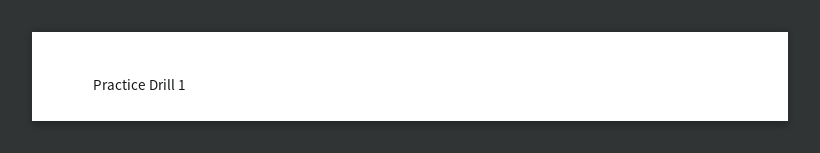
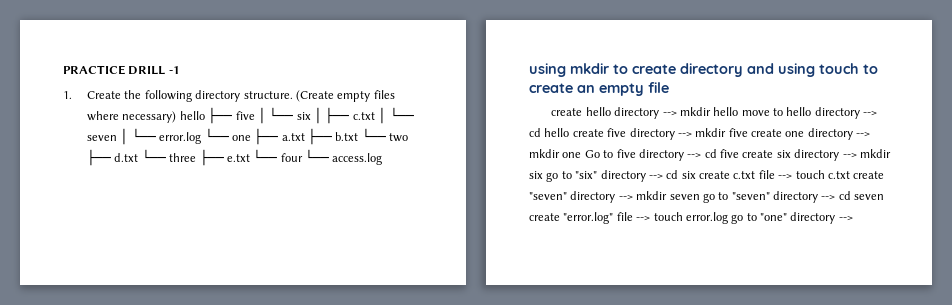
- Practice Drill 1
+ PRACTICE DRILL -1
+ 1. Create the following directory structure. (Create empty files where necessary) hello ├── five │ └── six │ ├── c.txt │ └── seven │ └── error.log └── one ├── a.txt ├── b.txt └── two ├── d.txt └── three ├── e.txt └── four └── access.log
+ using mkdir to create directory and using touch to create an empty file
+ create hello directory --> mkdir hello move to hello directory --> cd hello create five directory --> mkdir five create one directory --> mkdir one Go to five directory --> cd five create six directory --> mkdir six go to "six" directory --> cd six create c.txt file --> touch c.txt create "seven" directory --> mkdir seven go to "seven" directory --> cd seven create "error.log" file --> touch error.log go to "one" directory -->

